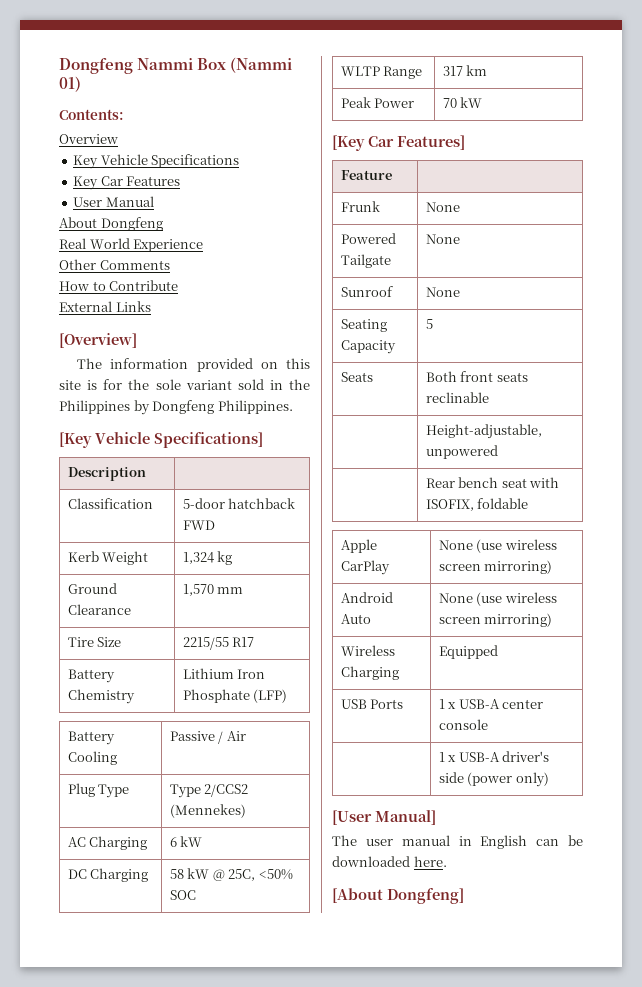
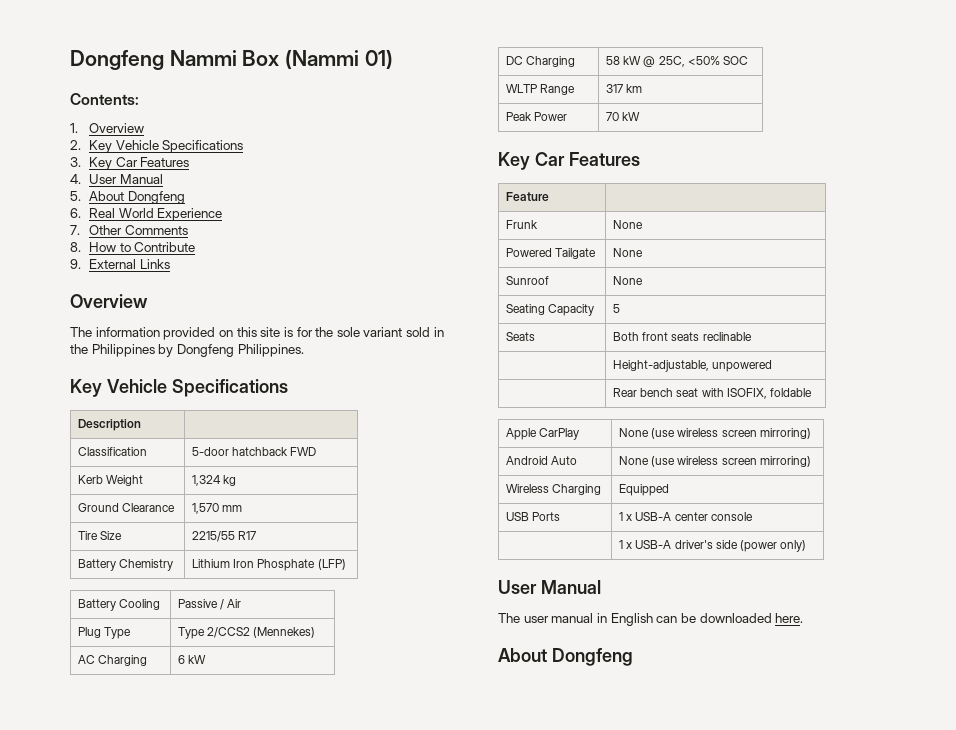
- Overview
- Key Vehicle Specifications
- Key Car Features
- User Manual
- About Dongfeng
+ 1. Overview
+ 2. Key Vehicle Specifications
+ 3. Key Car Features
+ 4. User Manual
+ 5. About Dongfeng
- Real World Experience
+ 6. Real World Experience
- Other Comments
+ 7. Other Comments
- How to Contribute
+ 8. How to Contribute
- External Links
- [Overview]
+ 9. External Links
+ Overview
  The information provided on this site is for the sole variant sold in the Philippines by Dongfeng Philippines.
- [Key Vehicle Specifications]
+ Key Vehicle Specifications
  Peak Power | 70 kW
- [Key Car Features]
+ Key Car Features
  | 1 x USB-A driver's side (power only)
- [User Manual]
+ User Manual
  The user manual in English can be downloaded here.
- [About Dongfeng]
+ About Dongfeng

